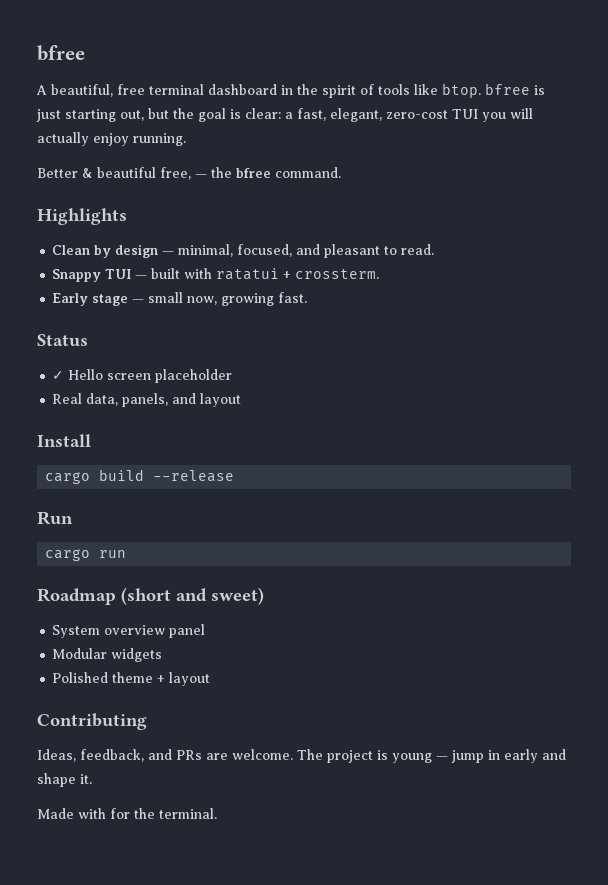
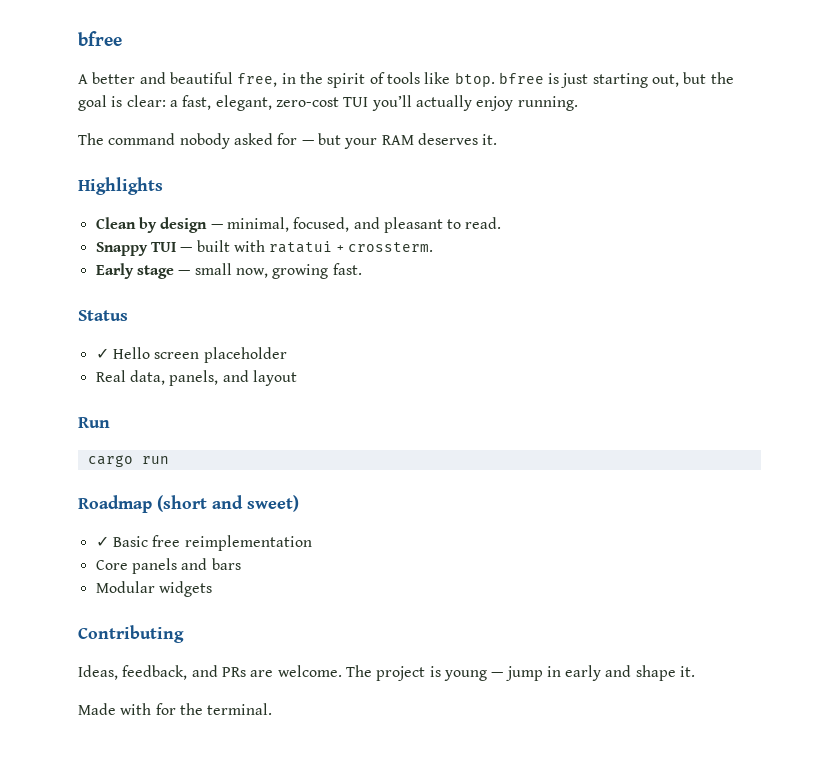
- A beautiful, free terminal dashboard in the spirit of tools like btop. bfree is just starting out, but the goal is clear: a fast, elegant, zero-cost TUI you will actually enjoy running.
+ A better and beautiful free, in the spirit of tools like btop. bfree is just starting out, but the goal is clear: a fast, elegant, zero-cost TUI you’ll actually enjoy running.
- Better & beautiful free, — the bfree command.
+ The command nobody asked for — but your RAM deserves it.
- Install
- cargo build --release
- System overview panel
+ ✓ Basic free reimplementation
+ Core panels and bars
  Modular widgets
- Polished theme + layout

